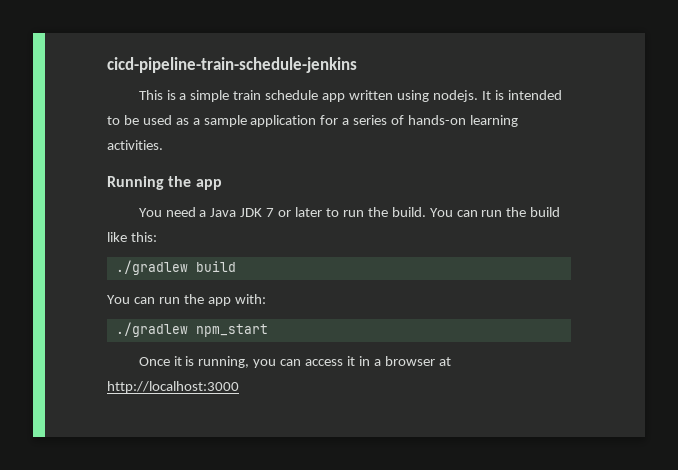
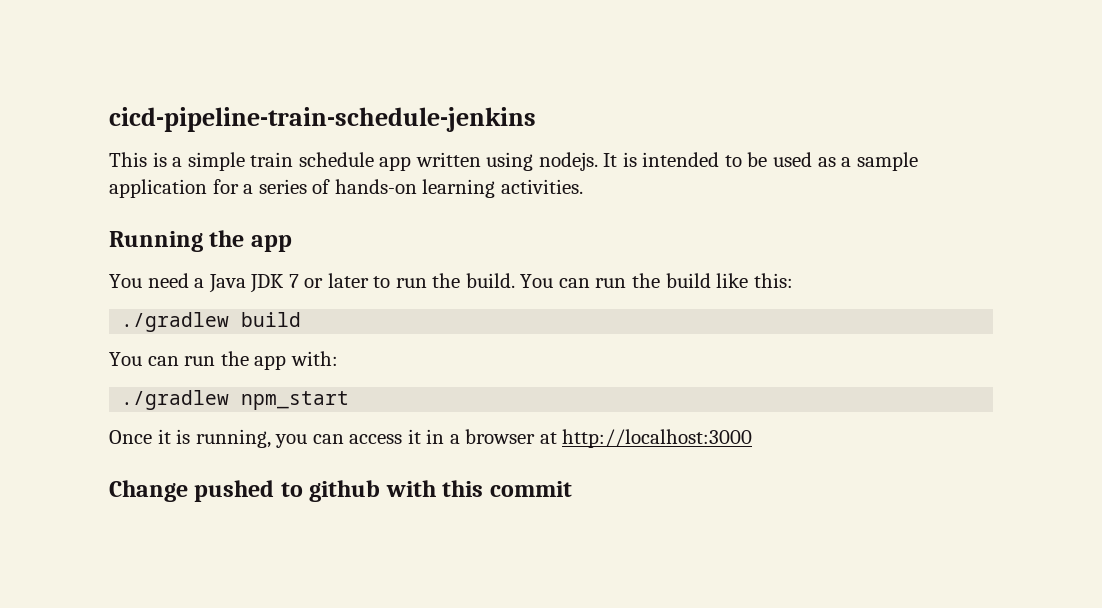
+ Change pushed to github with this commit

